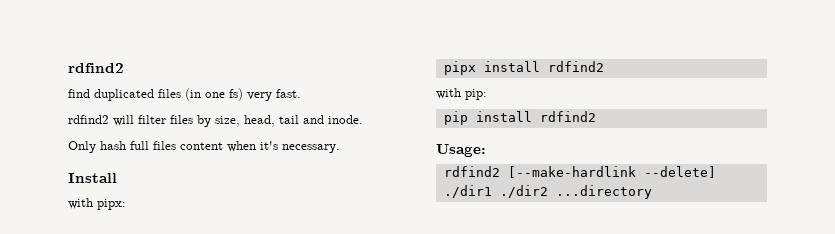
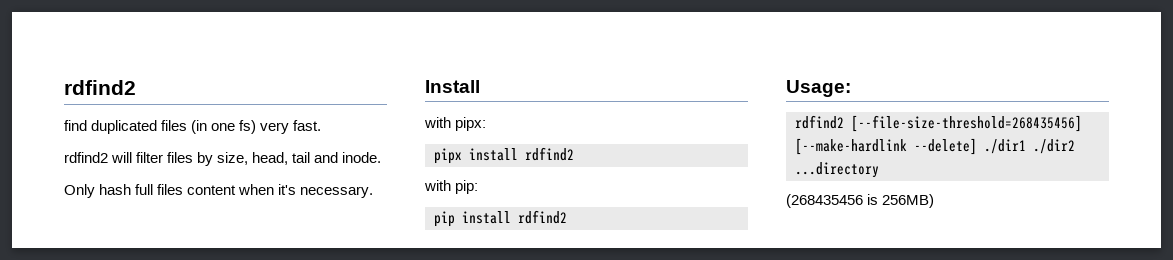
- rdfind2 [--make-hardlink --delete] ./dir1 ./dir2 ...directory
+ rdfind2 [--file-size-threshold=268435456] [--make-hardlink --delete] ./dir1 ./dir2 ...directory
+ (268435456 is 256MB)

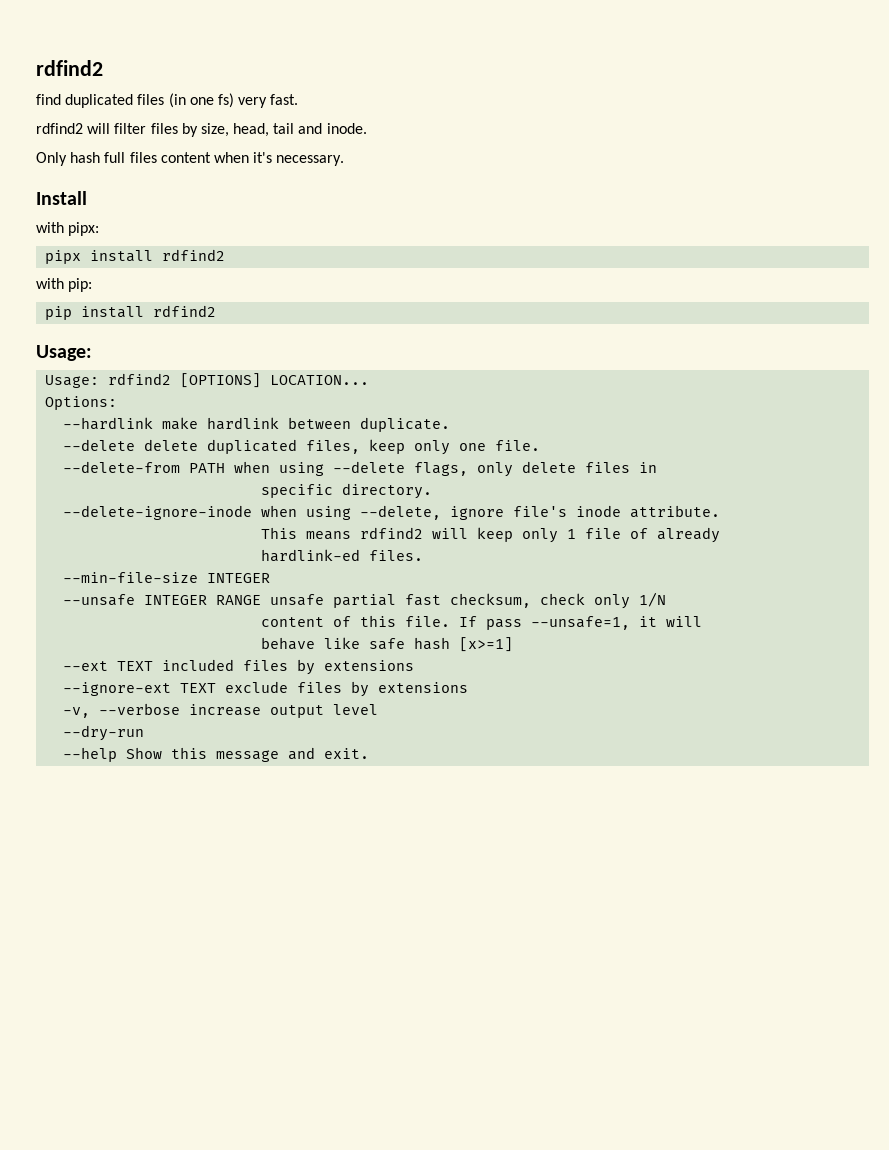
- rdfind2 [--file-size-threshold=268435456] [--make-hardlink --delete] ./dir1 ./dir2 ...directory
- (268435456 is 256MB)
+ Usage: rdfind2 [OPTIONS] LOCATION...
+ Options:
+ --hardlink make hardlink between duplicate.
+ --delete delete duplicated files, keep only one file.
+ --delete-from PATH when using --delete flags, only delete files in
+ specific directory.
+ --delete-ignore-inode when using --delete, ignore file's inode attribute.
+ This means rdfind2 will keep only 1 file of already
+ hardlink-ed files.
+ --min-file-size INTEGER
+ --unsafe INTEGER RANGE unsafe partial fast checksum, check only 1/N
+ content of this file. If pass --unsafe=1, it will
+ behave like safe hash [x>=1]
+ --ext TEXT included files by extensions
+ --ignore-ext TEXT exclude files by extensions
+ -v, --verbose increase output level
+ --dry-run
+ --help Show this message and exit.

